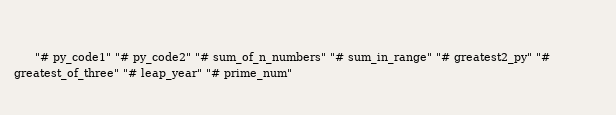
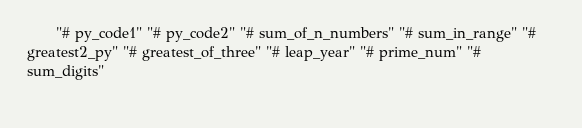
- "# py_code1" "# py_code2" "# sum_of_n_numbers" "# sum_in_range" "# greatest2_py" "# greatest_of_three" "# leap_year" "# prime_num"
+ "# py_code1" "# py_code2" "# sum_of_n_numbers" "# sum_in_range" "# greatest2_py" "# greatest_of_three" "# leap_year" "# prime_num" "# sum_digits"

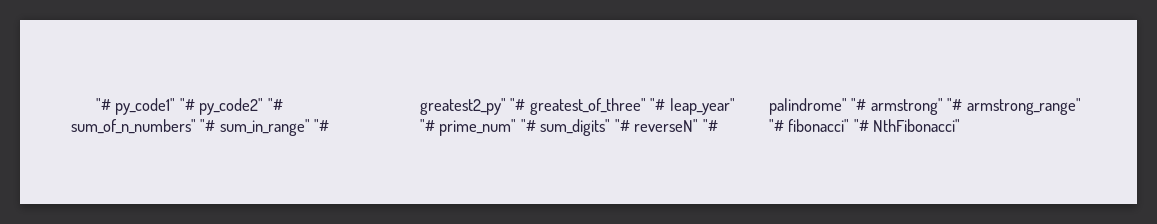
- "# py_code1" "# py_code2" "# sum_of_n_numbers" "# sum_in_range" "# greatest2_py" "# greatest_of_three" "# leap_year" "# prime_num" "# sum_digits"
+ "# py_code1" "# py_code2" "# sum_of_n_numbers" "# sum_in_range" "# greatest2_py" "# greatest_of_three" "# leap_year" "# prime_num" "# sum_digits" "# reverseN" "# palindrome" "# armstrong" "# armstrong_range" "# fibonacci" "# NthFibonacci"

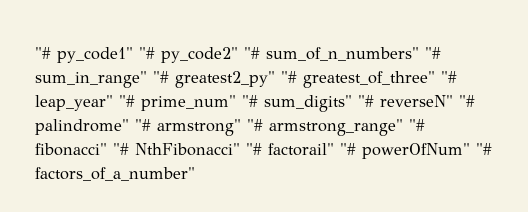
- "# py_code1" "# py_code2" "# sum_of_n_numbers" "# sum_in_range" "# greatest2_py" "# greatest_of_three" "# leap_year" "# prime_num" "# sum_digits" "# reverseN" "# palindrome" "# armstrong" "# armstrong_range" "# fibonacci" "# NthFibonacci"
+ "# py_code1" "# py_code2" "# sum_of_n_numbers" "# sum_in_range" "# greatest2_py" "# greatest_of_three" "# leap_year" "# prime_num" "# sum_digits" "# reverseN" "# palindrome" "# armstrong" "# armstrong_range" "# fibonacci" "# NthFibonacci" "# factorail" "# powerOfNum" "# factors_of_a_number"

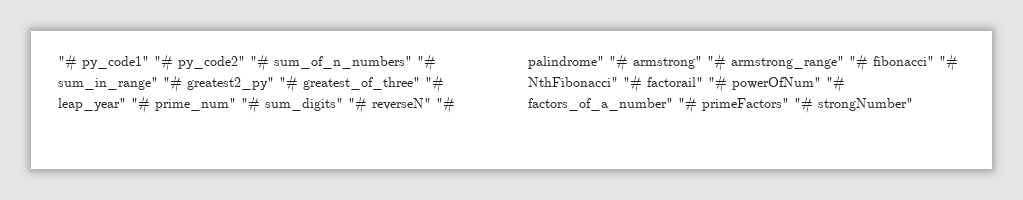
- "# py_code1" "# py_code2" "# sum_of_n_numbers" "# sum_in_range" "# greatest2_py" "# greatest_of_three" "# leap_year" "# prime_num" "# sum_digits" "# reverseN" "# palindrome" "# armstrong" "# armstrong_range" "# fibonacci" "# NthFibonacci" "# factorail" "# powerOfNum" "# factors_of_a_number"
+ "# py_code1" "# py_code2" "# sum_of_n_numbers" "# sum_in_range" "# greatest2_py" "# greatest_of_three" "# leap_year" "# prime_num" "# sum_digits" "# reverseN" "# palindrome" "# armstrong" "# armstrong_range" "# fibonacci" "# NthFibonacci" "# factorail" "# powerOfNum" "# factors_of_a_number" "# primeFactors" "# strongNumber"

